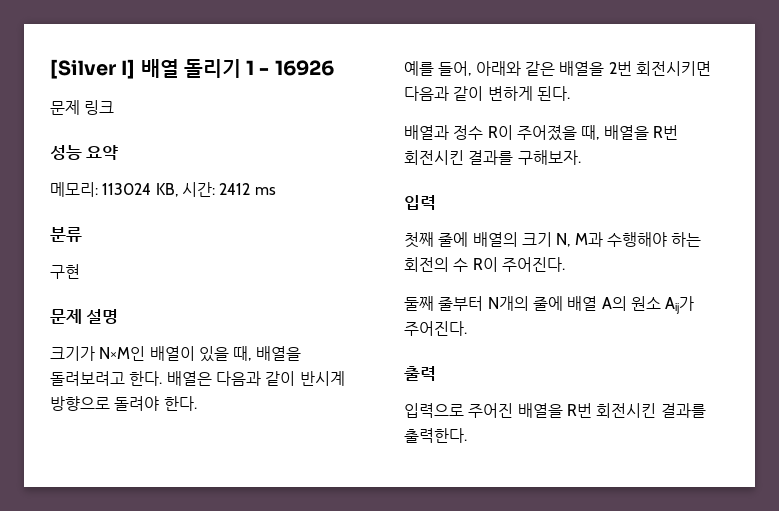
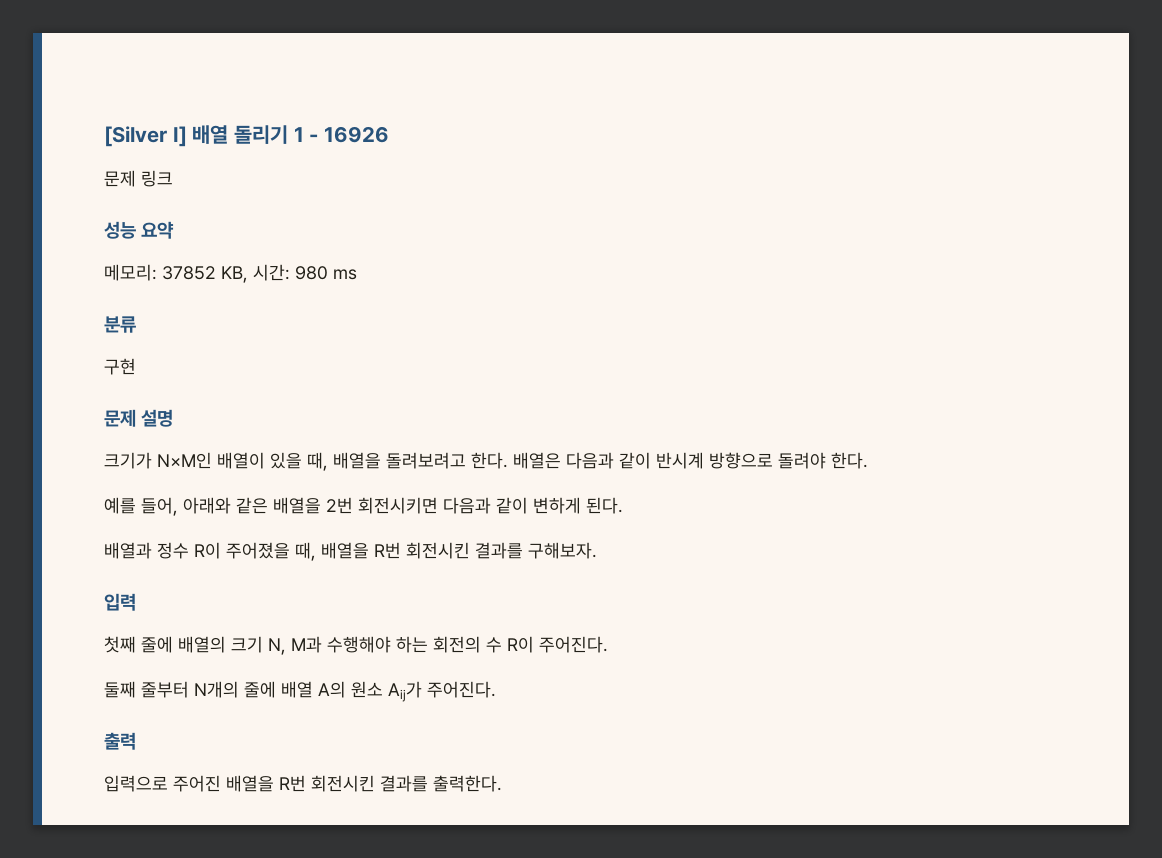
- 메모리: 113024 KB, 시간: 2412 ms
+ 메모리: 37852 KB, 시간: 980 ms

